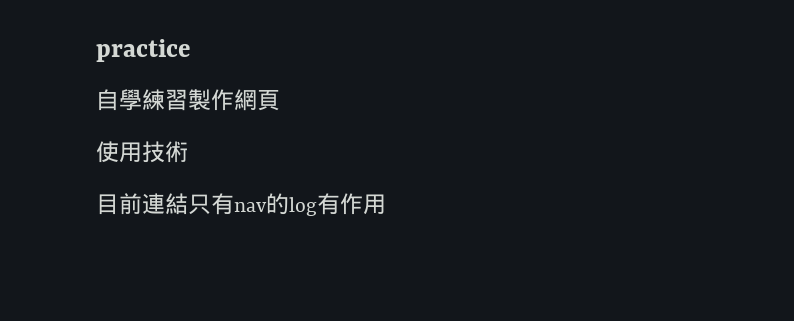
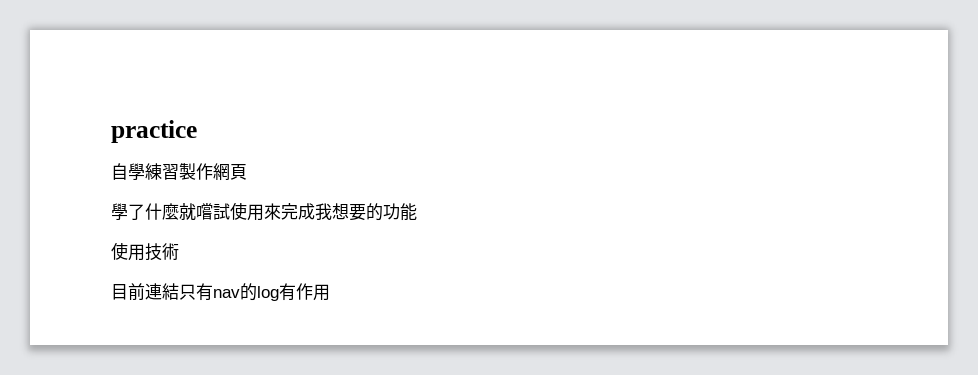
+ 學了什麼就嚐試使用來完成我想要的功能

